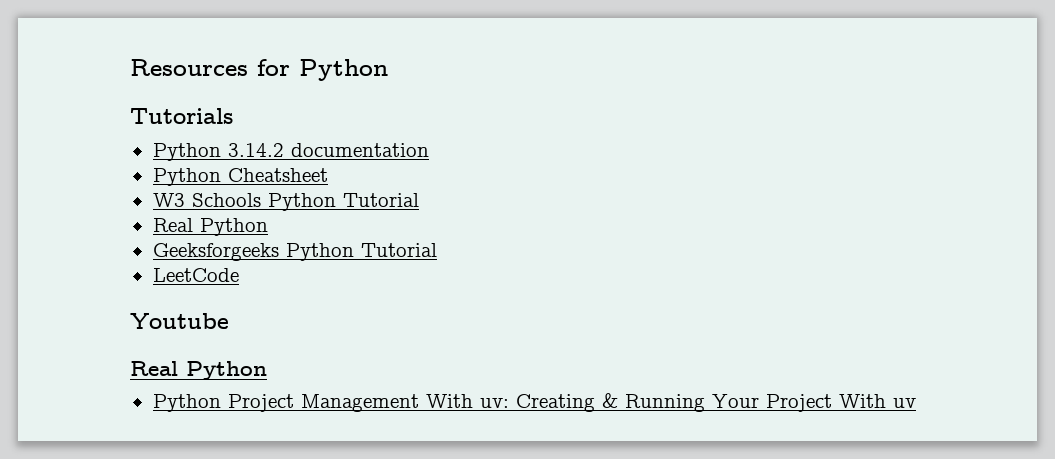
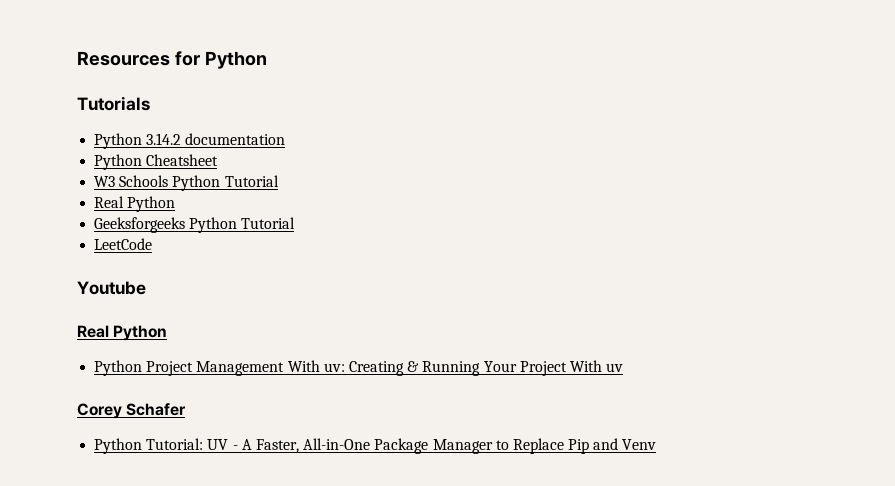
+ Corey Schafer
+ Python Tutorial: UV - A Faster, All-in-One Package Manager to Replace Pip and Venv

